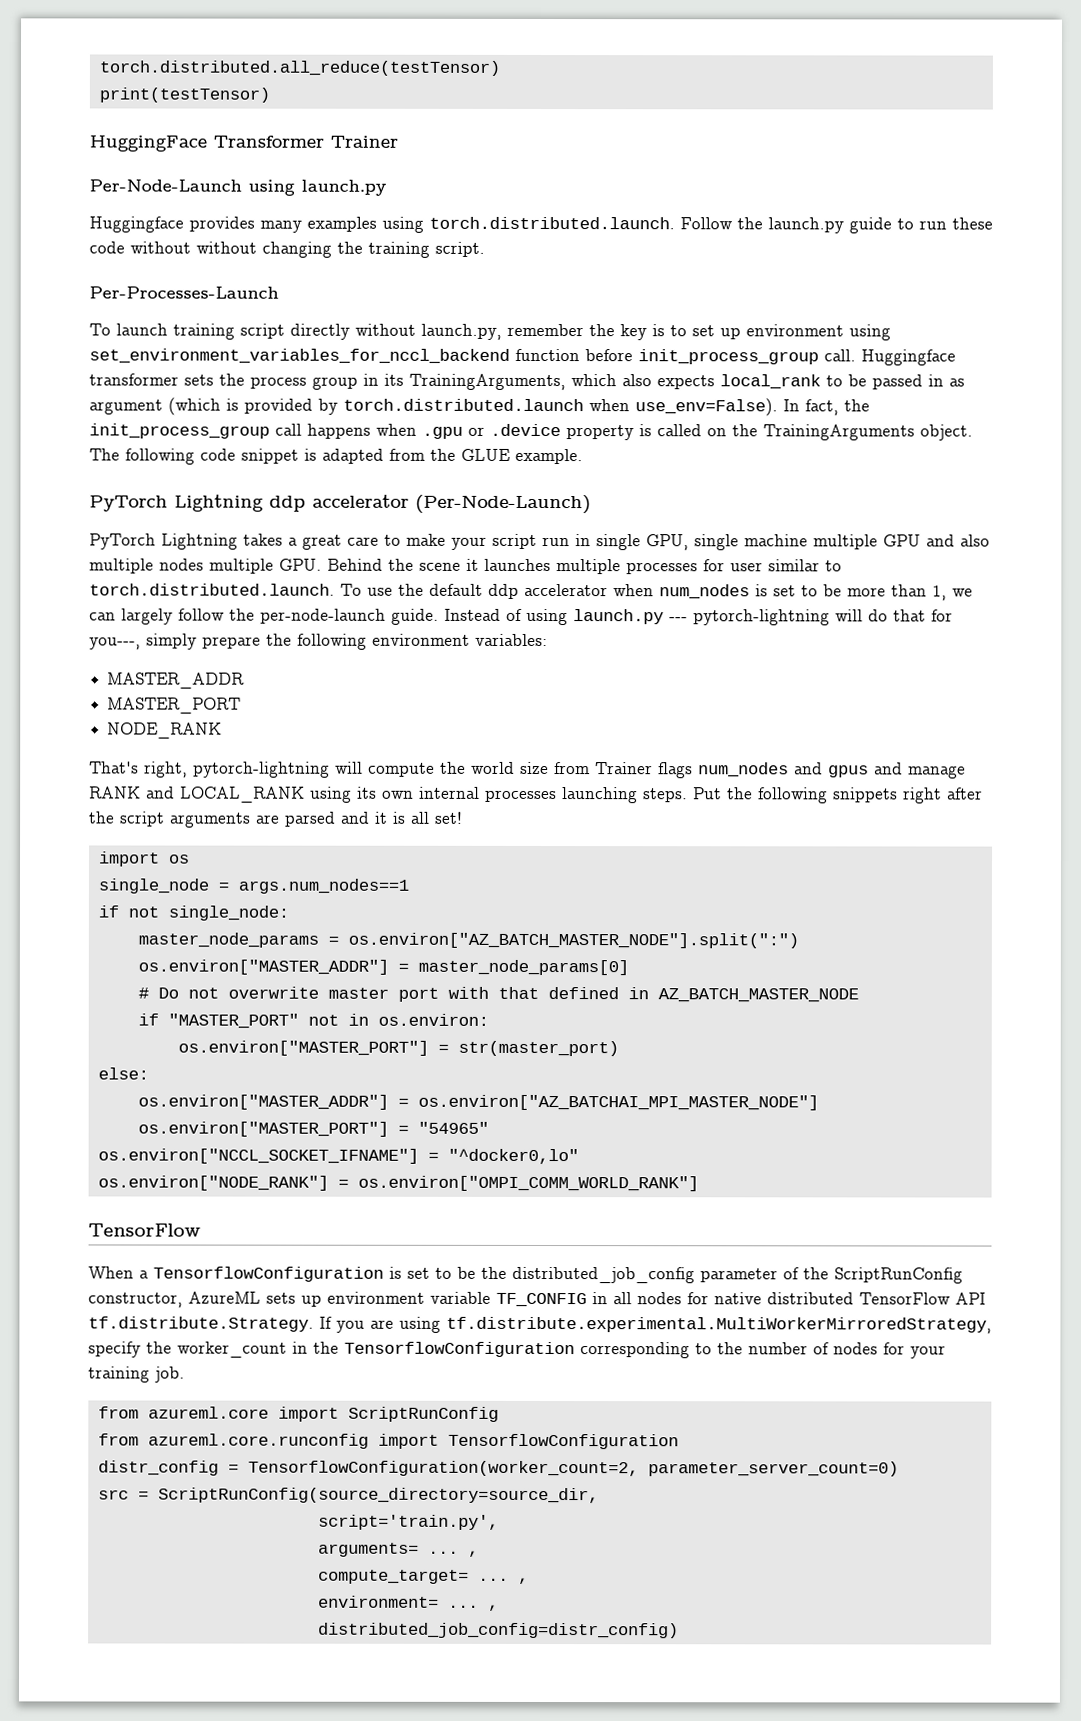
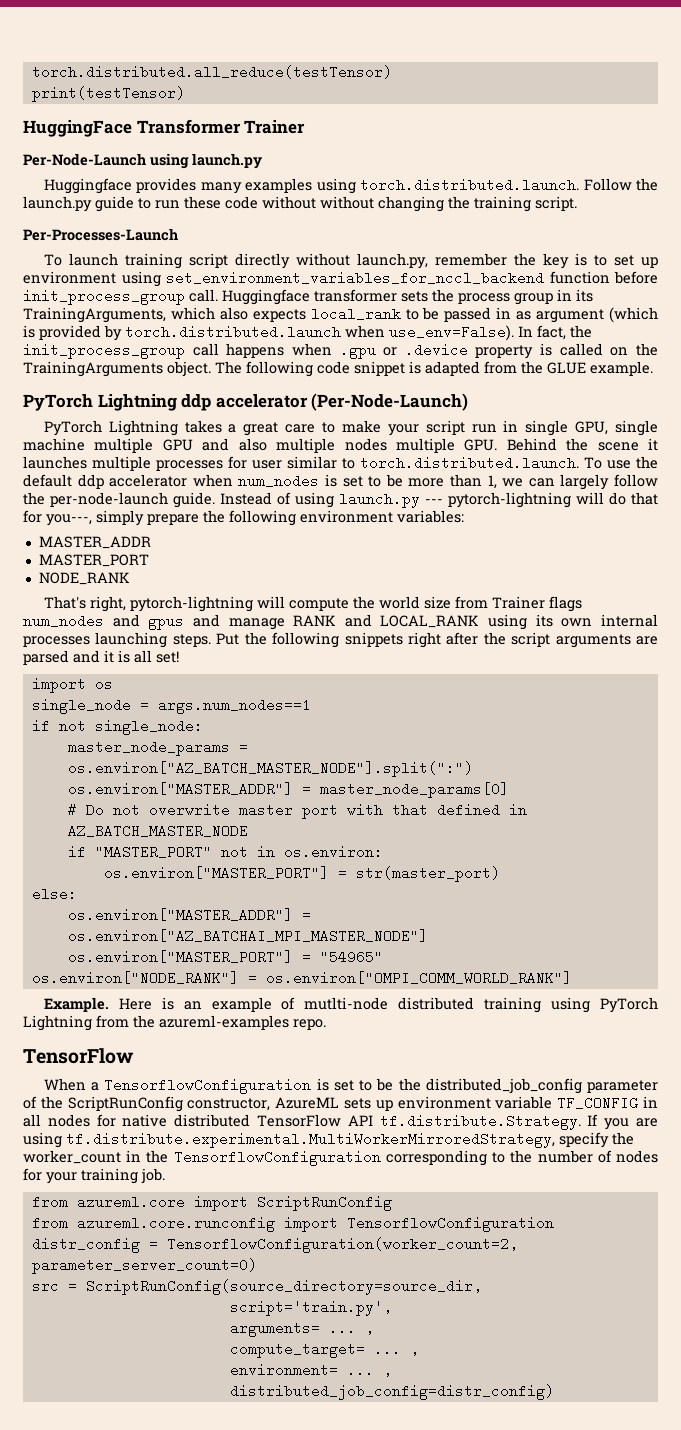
- os.environ["NCCL_SOCKET_IFNAME"] = "^docker0,lo"
+ Example. Here is an example of mutlti-node distributed training using PyTorch Lightning from the azureml-examples repo.

